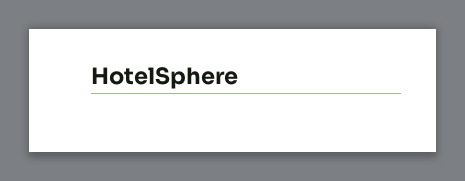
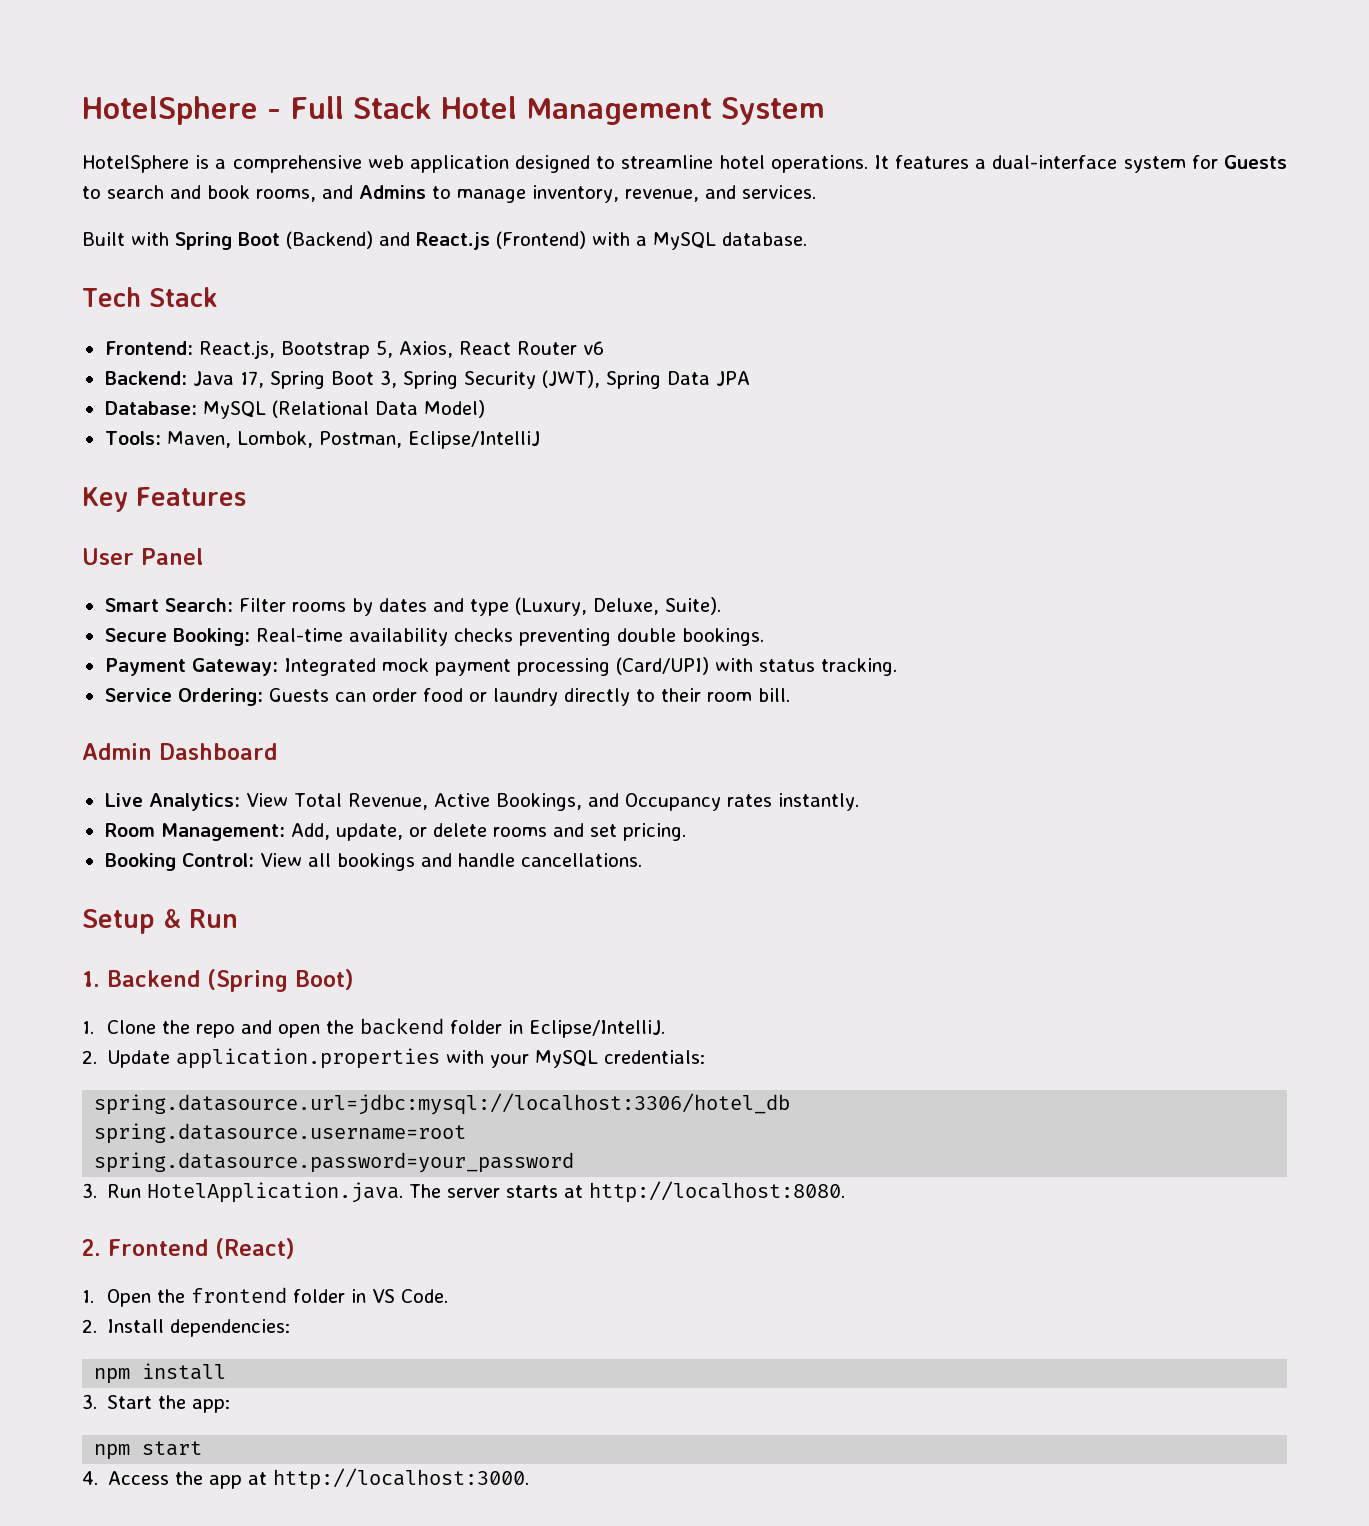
- HotelSphere
+ HotelSphere - Full Stack Hotel Management System
+ HotelSphere is a comprehensive web application designed to streamline hotel operations. It features a dual-interface system for Guests to search and book rooms, and Admins to manage inventory, revenue, and services.
+ Built with Spring Boot (Backend) and React.js (Frontend) with a MySQL database.
+ Tech Stack
+ Frontend: React.js, Bootstrap 5, Axios, React Router v6
+ Backend: Java 17, Spring Boot 3, Spring Security (JWT), Spring Data JPA
+ Database: MySQL (Relational Data Model)
+ Tools: Maven, Lombok, Postman, Eclipse/IntelliJ
+ Key Features
+ User Panel
+ Smart Search: Filter rooms by dates and type (Luxury, Deluxe, Suite).
+ Secure Booking: Real-time availability checks preventing double bookings.
+ Payment Gateway: Integrated mock payment processing (Card/UPI) with status tracking.
+ Service Ordering: Guests can order food or laundry directly to their room bill.
+ Admin Dashboard
+ Live Analytics: View Total Revenue, Active Bookings, and Occupancy rates instantly.
+ Room Management: Add, update, or delete rooms and set pricing.
+ Booking Control: View all bookings and handle cancellations.
+ Setup & Run
+ 1. Backend (Spring Boot)
+ 1. Clone the repo and open the backend folder in Eclipse/IntelliJ.
+ 2. Update application.properties with your MySQL credentials:
+ spring.datasource.url=jdbc:mysql://localhost:3306/hotel_db
+ spring.datasource.username=root
+ spring.datasource.password=your_password
+ 3. Run HotelApplication.java. The server starts at http://localhost:8080.
+ 2. Frontend (React)
+ 1. Open the frontend folder in VS Code.
+ 2. Install dependencies:
+ npm install
+ 3. Start the app:
+ npm start
+ 4. Access the app at http://localhost:3000.

